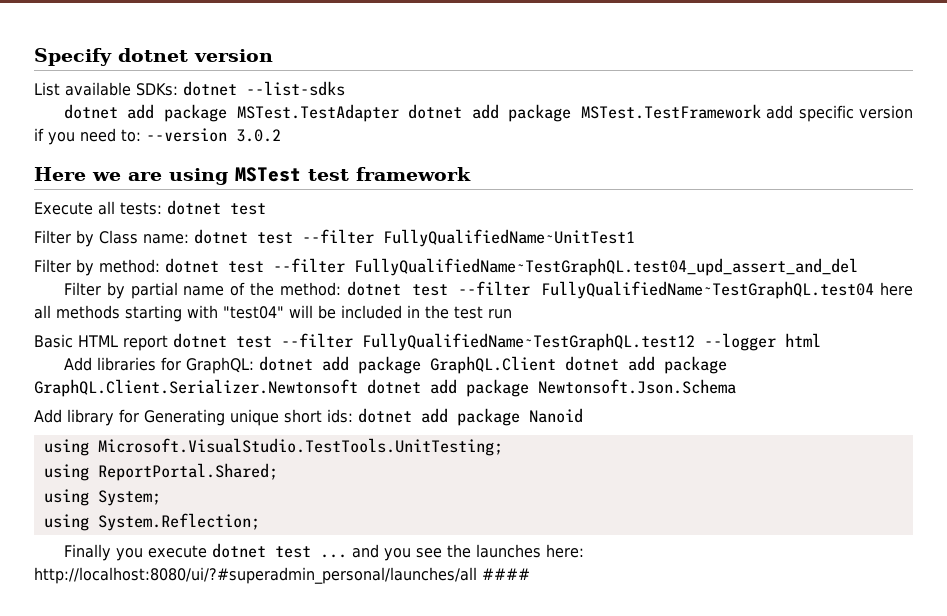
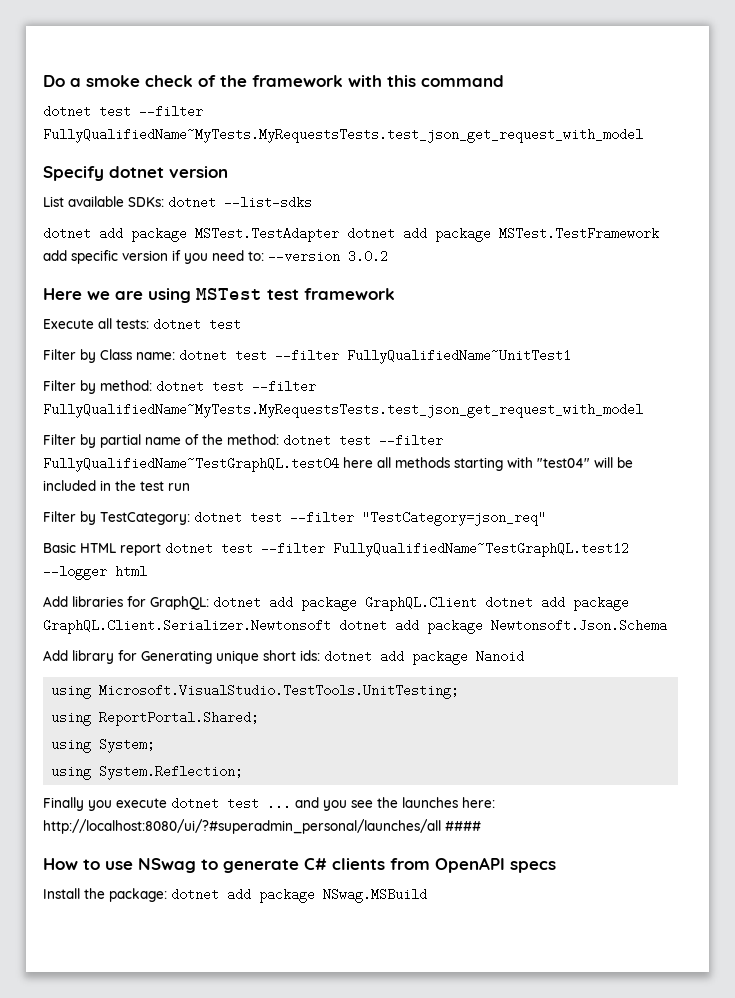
+ Do a smoke check of the framework with this command
+ dotnet test --filter FullyQualifiedName~MyTests.MyRequestsTests.test_json_get_request_with_model
- Filter by method: dotnet test --filter FullyQualifiedName~TestGraphQL.test04_upd_assert_and_del
+ Filter by method: dotnet test --filter FullyQualifiedName~MyTests.MyRequestsTests.test_json_get_request_with_model
+ Filter by TestCategory: dotnet test --filter "TestCategory=json_req"
+ How to use NSwag to generate C# clients from OpenAPI specs
+ Install the package: dotnet add package NSwag.MSBuild

